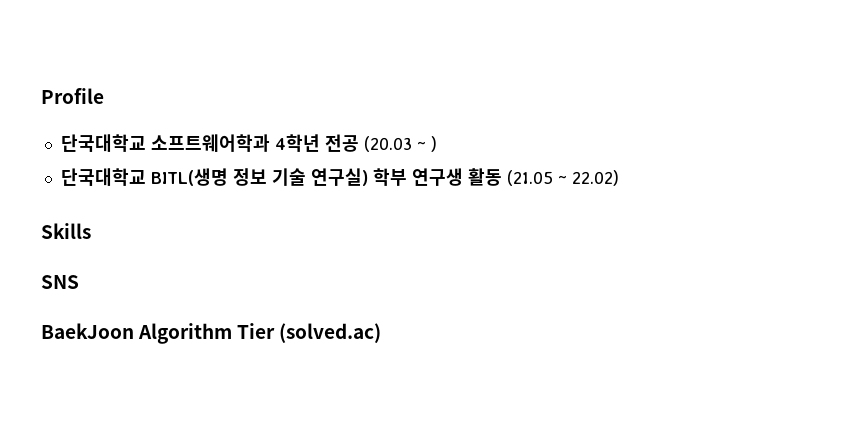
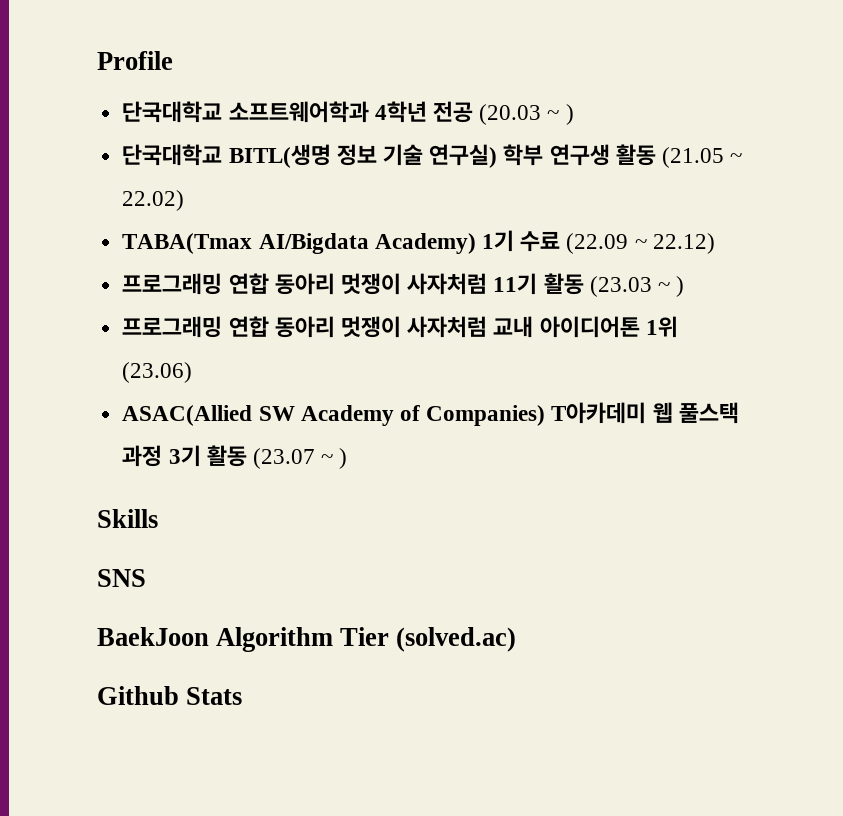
+ TABA(Tmax AI/Bigdata Academy) 1기 수료 (22.09 ~ 22.12)
+ 프로그래밍 연합 동아리 멋쟁이 사자처럼 11기 활동 (23.03 ~ )
+ 프로그래밍 연합 동아리 멋쟁이 사자처럼 교내 아이디어톤 1위 (23.06)
+ ASAC(Allied SW Academy of Companies) T아카데미 웹 풀스택 과정 3기 활동 (23.07 ~ )
+ Github Stats

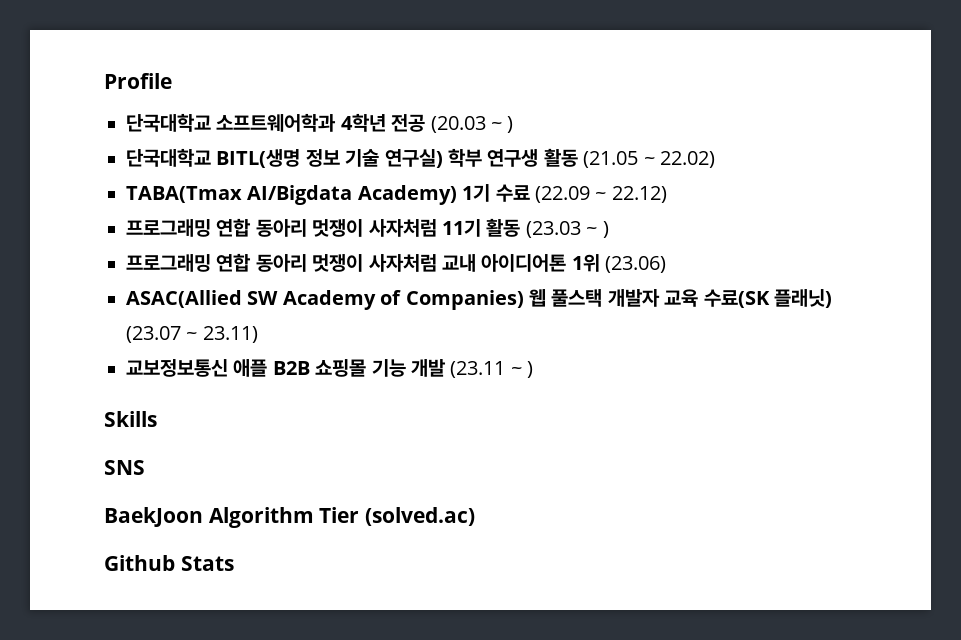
- ASAC(Allied SW Academy of Companies) T아카데미 웹 풀스택 과정 3기 활동 (23.07 ~ )
+ ASAC(Allied SW Academy of Companies) 웹 풀스택 개발자 교육 수료(SK 플래닛) (23.07 ~ 23.11)
+ 교보정보통신 애플 B2B 쇼핑몰 기능 개발 (23.11 ~ )

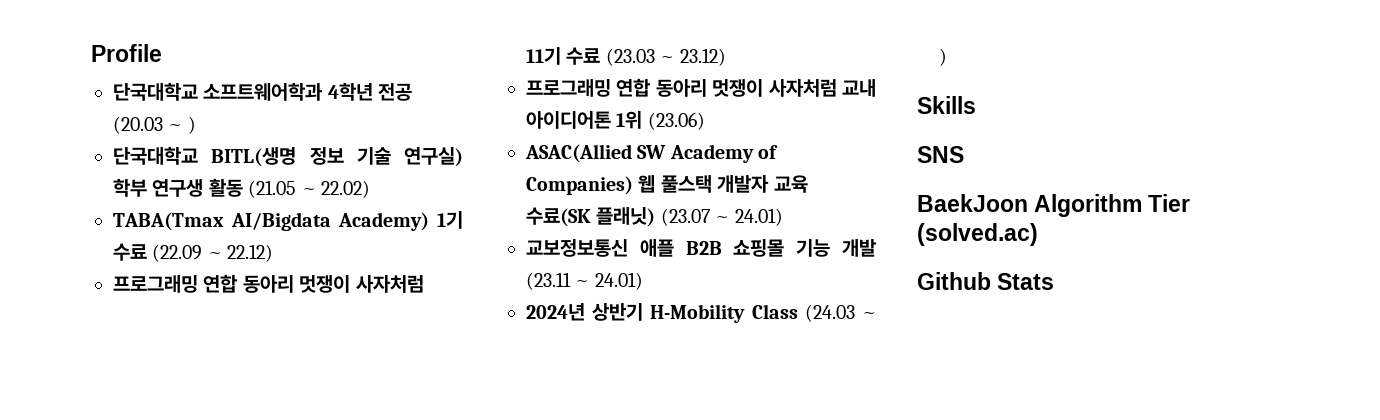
- 프로그래밍 연합 동아리 멋쟁이 사자처럼 11기 활동 (23.03 ~ )
+ 프로그래밍 연합 동아리 멋쟁이 사자처럼 11기 수료 (23.03 ~ 23.12)
- ASAC(Allied SW Academy of Companies) 웹 풀스택 개발자 교육 수료(SK 플래닛) (23.07 ~ 23.11)
+ ASAC(Allied SW Academy of Companies) 웹 풀스택 개발자 교육 수료(SK 플래닛) (23.07 ~ 24.01)
- 교보정보통신 애플 B2B 쇼핑몰 기능 개발 (23.11 ~ )
+ 교보정보통신 애플 B2B 쇼핑몰 기능 개발 (23.11 ~ 24.01)
+ 2024년 상반기 H-Mobility Class (24.03 ~ )

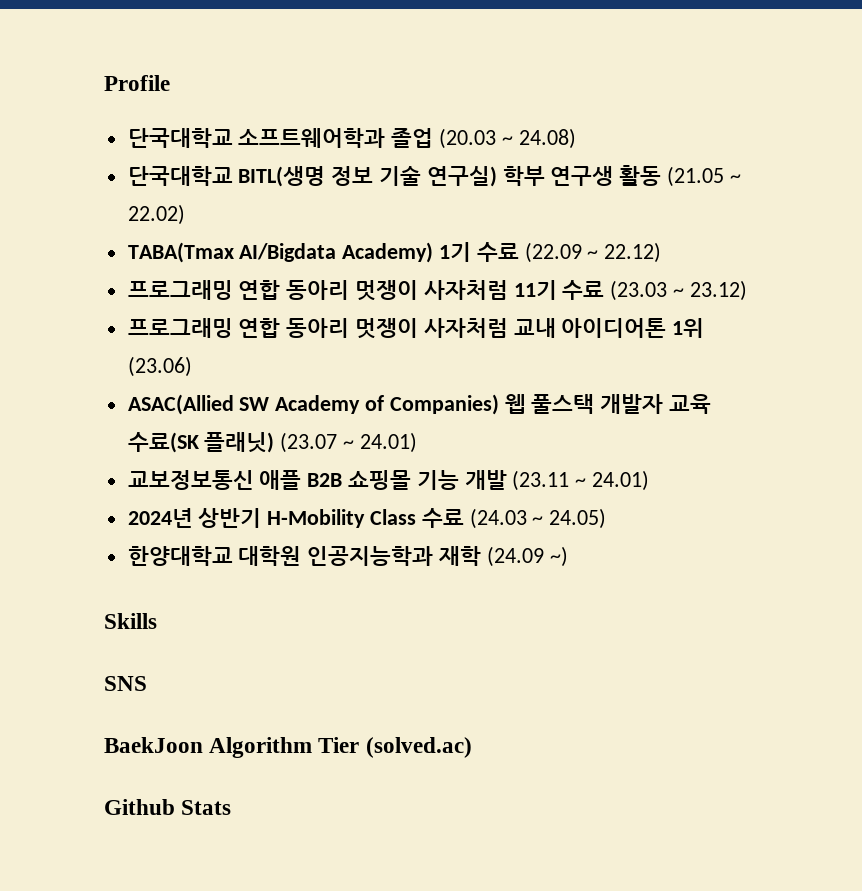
- 단국대학교 소프트웨어학과 4학년 전공 (20.03 ~ )
+ 단국대학교 소프트웨어학과 졸업 (20.03 ~ 24.08)
- 2024년 상반기 H-Mobility Class (24.03 ~ )
+ 2024년 상반기 H-Mobility Class 수료 (24.03 ~ 24.05)
+ 한양대학교 대학원 인공지능학과 재학 (24.09 ~)

